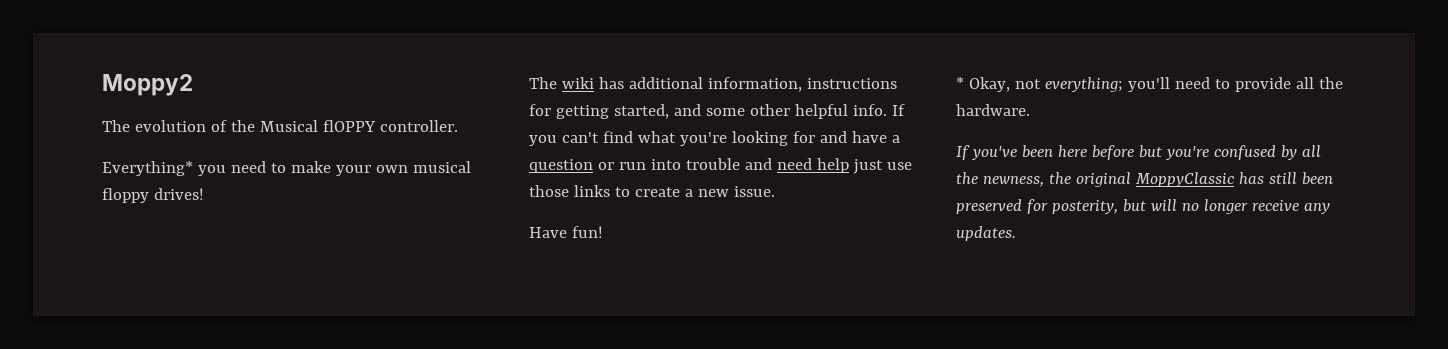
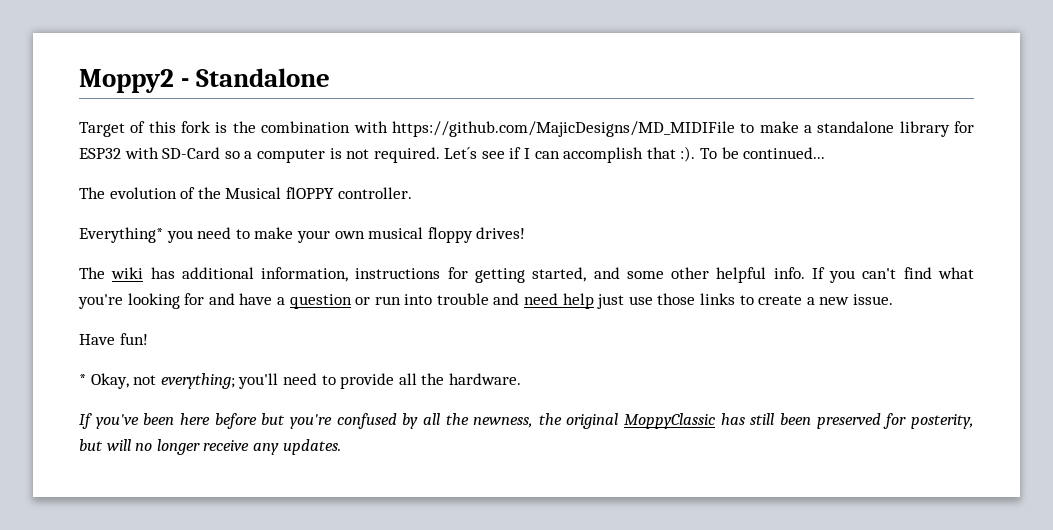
- Moppy2
+ Moppy2 - Standalone
+ Target of this fork is the combination with https://github.com/MajicDesigns/MD_MIDIFile to make a standalone library for ESP32 with SD-Card so a computer is not required. Let´s see if I can accomplish that :). To be continued...

